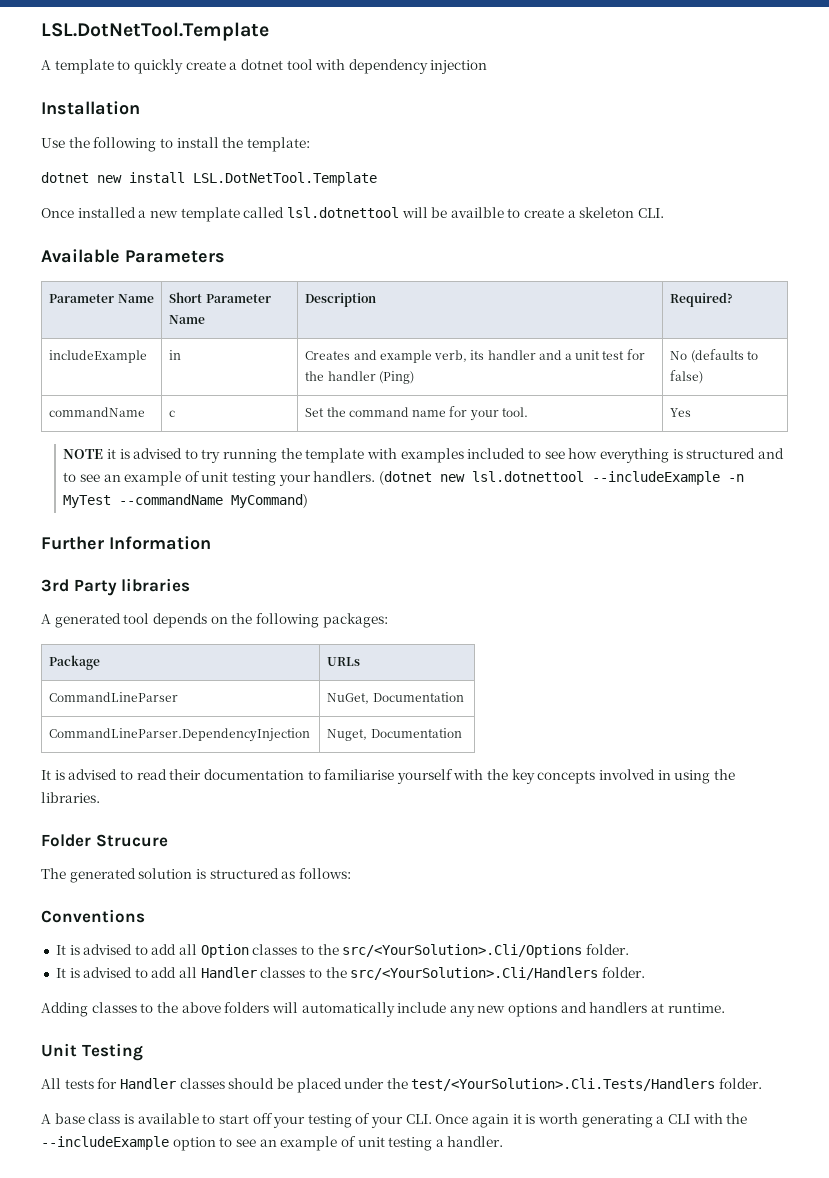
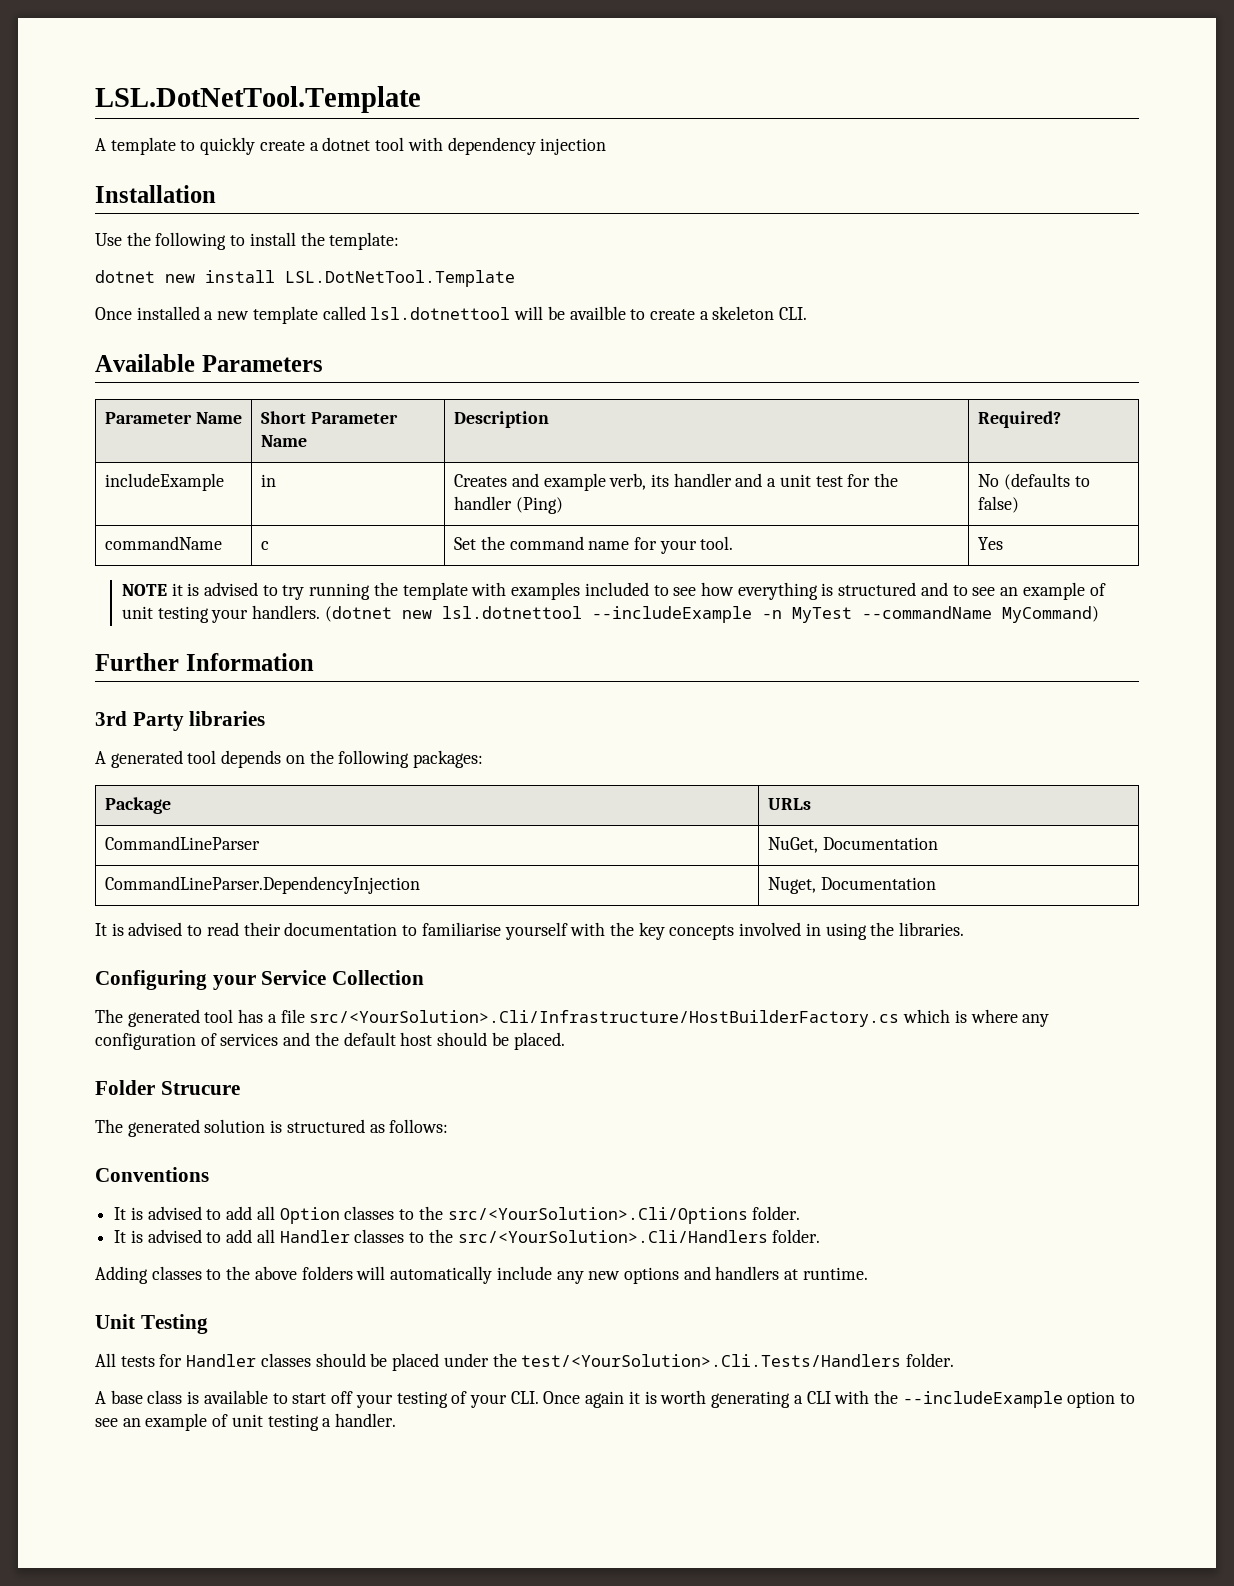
+ Configuring your Service Collection
+ The generated tool has a file src/<YourSolution>.Cli/Infrastructure/HostBuilderFactory.cs which is where any configuration of services and the default host should be placed.

